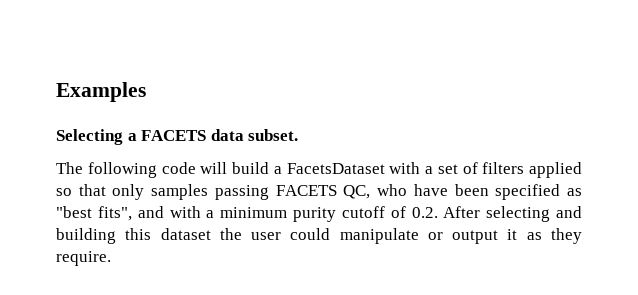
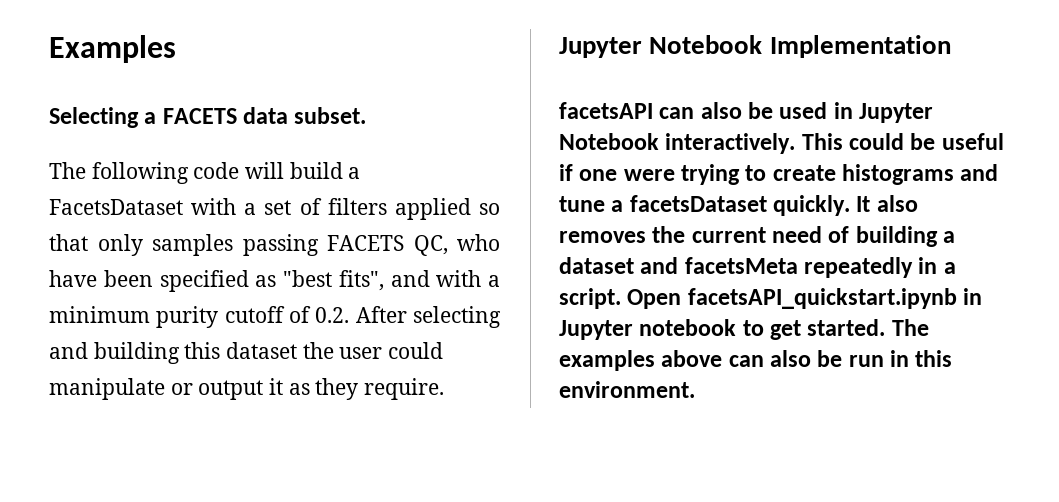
+ Jupyter Notebook Implementation
+ facetsAPI can also be used in Jupyter Notebook interactively. This could be useful if one were trying to create histograms and tune a facetsDataset quickly. It also removes the current need of building a dataset and facetsMeta repeatedly in a script. Open facetsAPI_quickstart.ipynb in Jupyter notebook to get started. The examples above can also be run in this environment.

